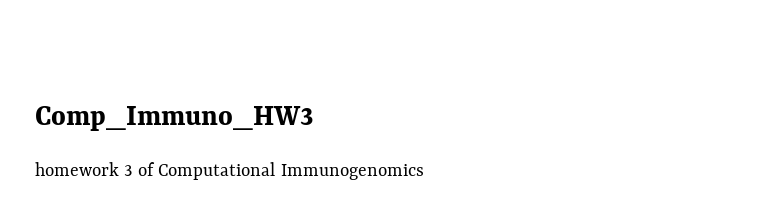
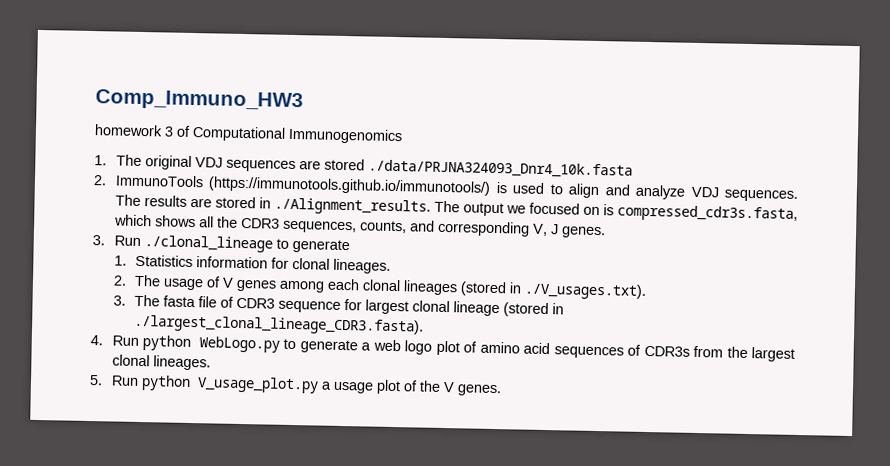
+ 1. The original VDJ sequences are stored ./data/PRJNA324093_Dnr4_10k.fasta
+ 2. ImmunoTools (https://immunotools.github.io/immunotools/) is used to align and analyze VDJ sequences. The results are stored in ./Alignment_results. The output we focused on is compressed_cdr3s.fasta, which shows all the CDR3 sequences, counts, and corresponding V, J genes.
+ 3. Run ./clonal_lineage to generate
+ 1. Statistics information for clonal lineages.
+ 2. The usage of V genes among each clonal lineages (stored in ./V_usages.txt).
+ 3. The fasta file of CDR3 sequence for largest clonal lineage (stored in ./largest_clonal_lineage_CDR3.fasta).
+ 4. Run python WebLogo.py to generate a web logo plot of amino acid sequences of CDR3s from the largest clonal lineages.
+ 5. Run python V_usage_plot.py a usage plot of the V genes.

